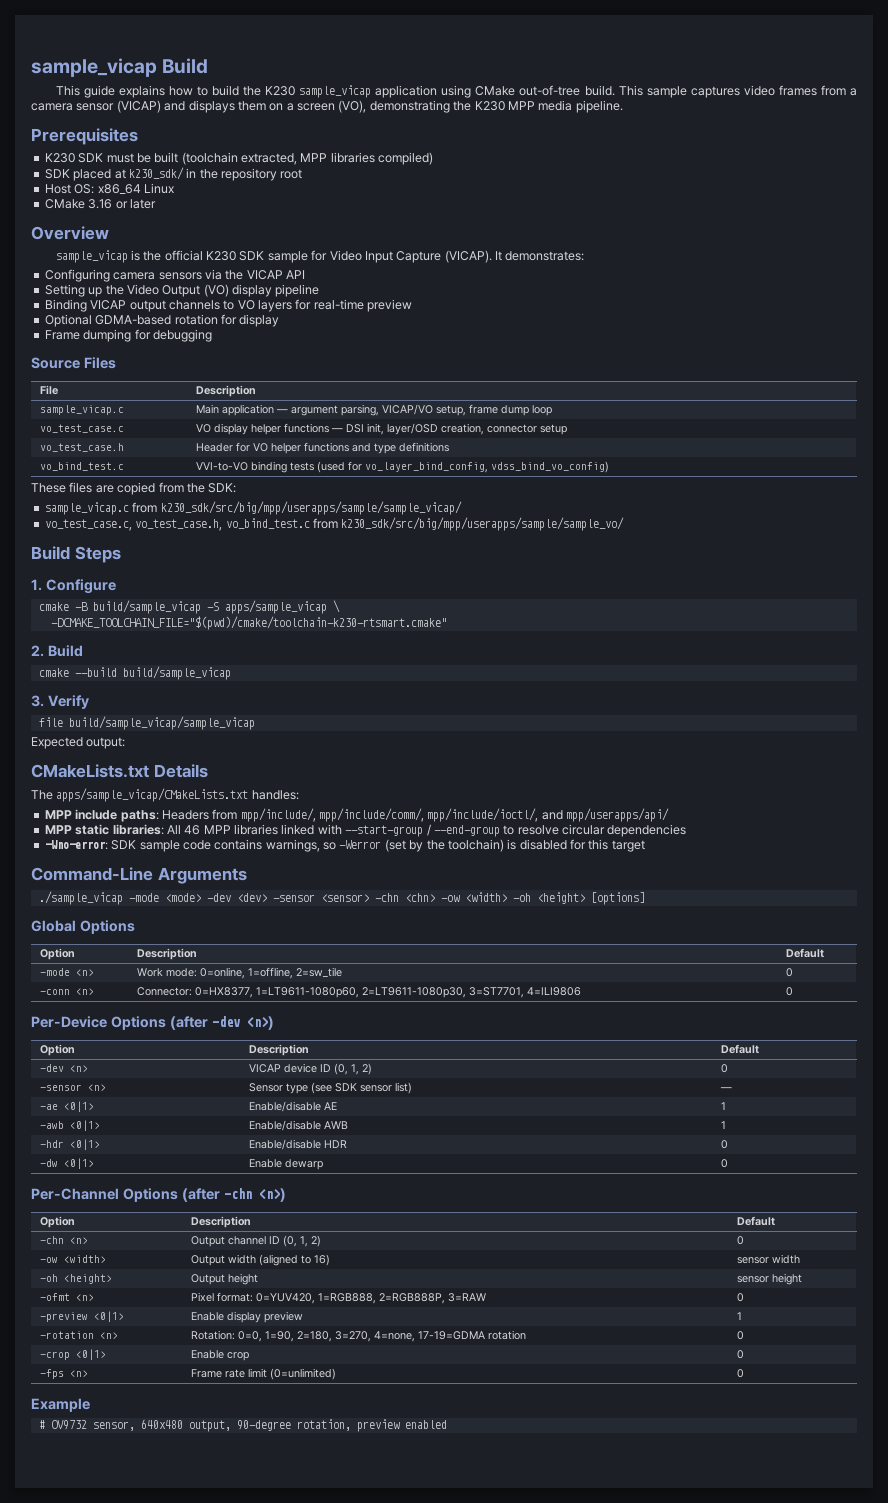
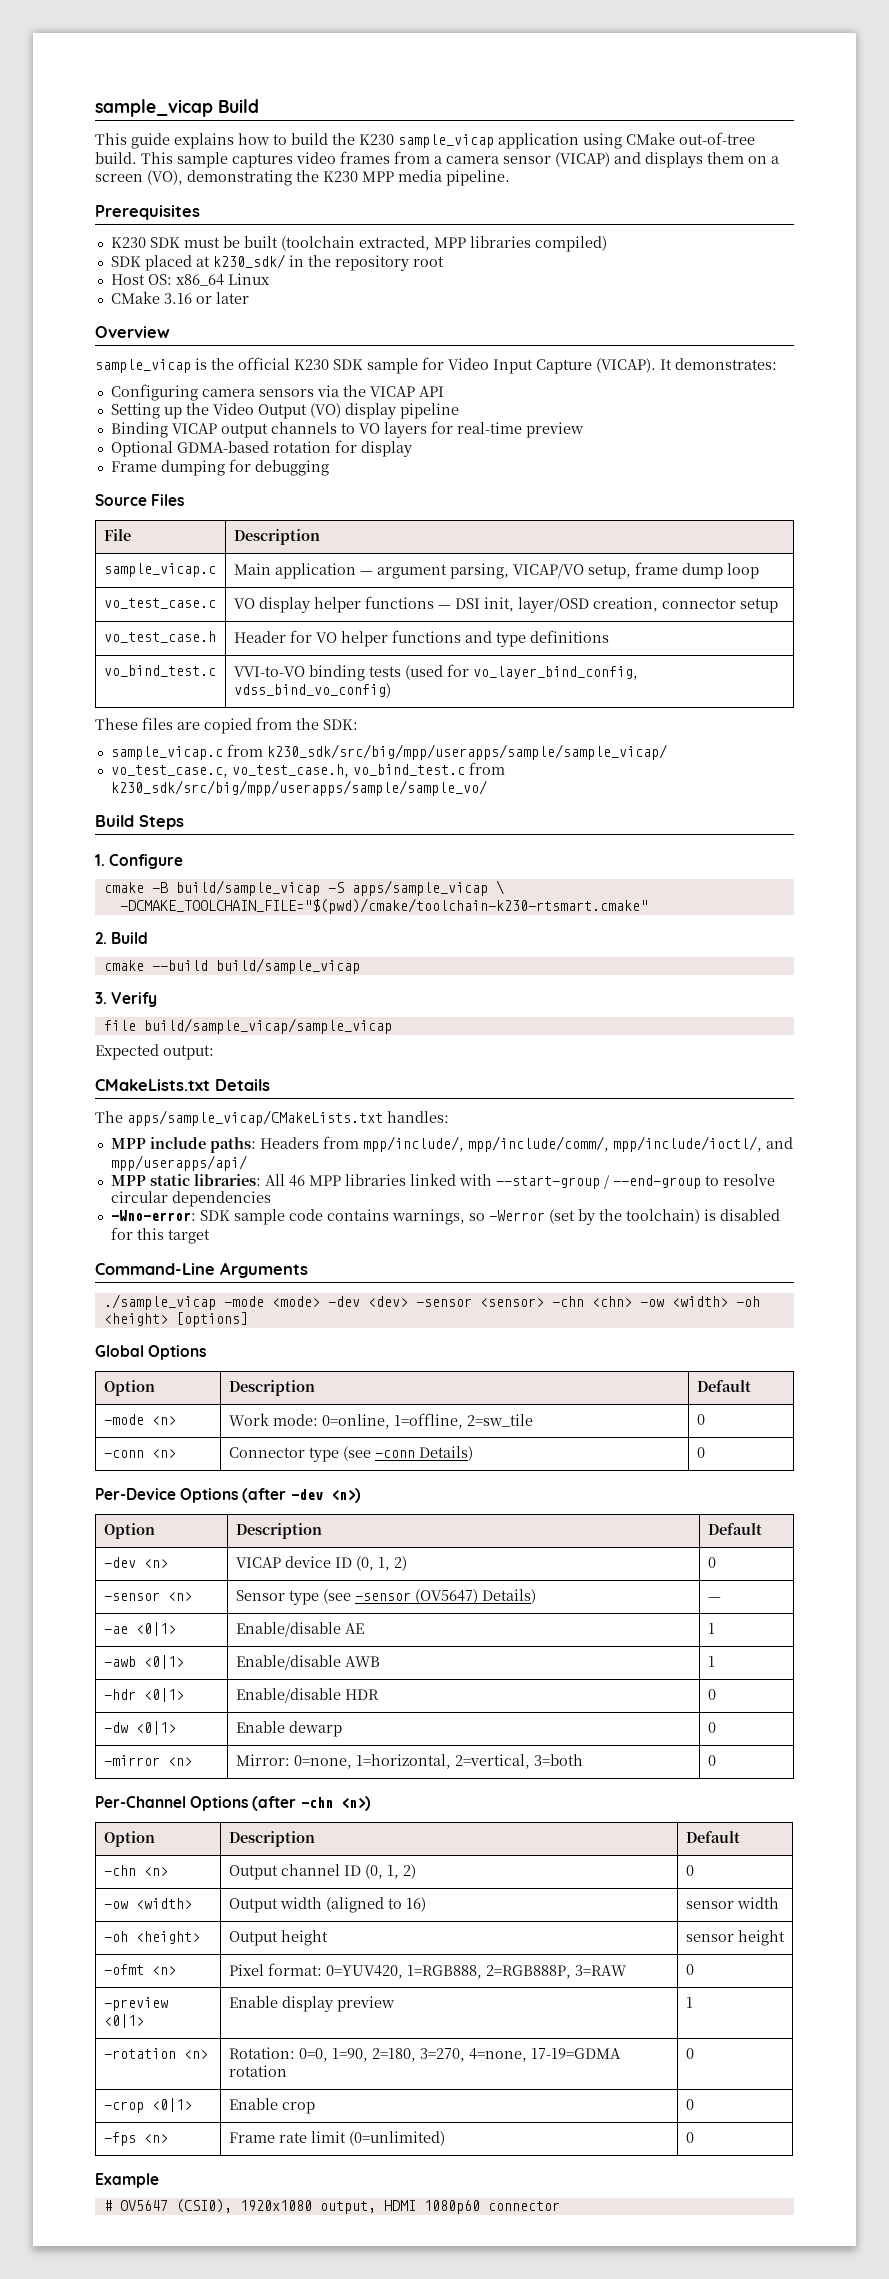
- -conn <n> | Connector: 0=HX8377, 1=LT9611-1080p60, 2=LT9611-1080p30, 3=ST7701, 4=ILI9806 | 0
+ -conn <n> | Connector type (see -conn Details) | 0
- -sensor <n> | Sensor type (see SDK sensor list) | —
+ -sensor <n> | Sensor type (see -sensor (OV5647) Details) | —
+ -mirror <n> | Mirror: 0=none, 1=horizontal, 2=vertical, 3=both | 0
- # OV9732 sensor, 640x480 output, 90-degree rotation, preview enabled
+ # OV5647 (CSI0), 1920x1080 output, HDMI 1080p60 connector

